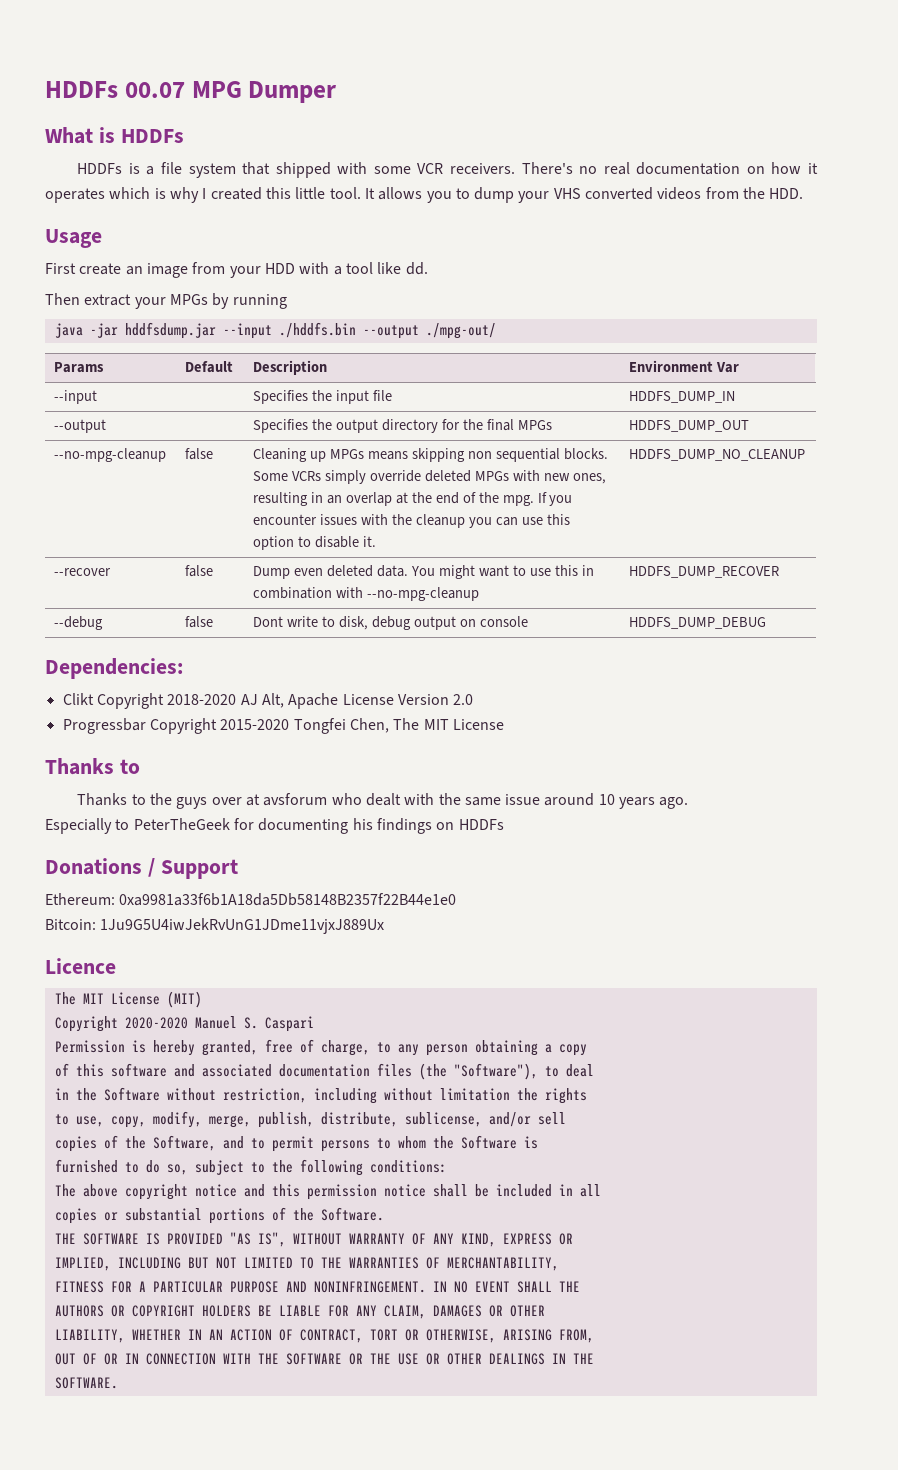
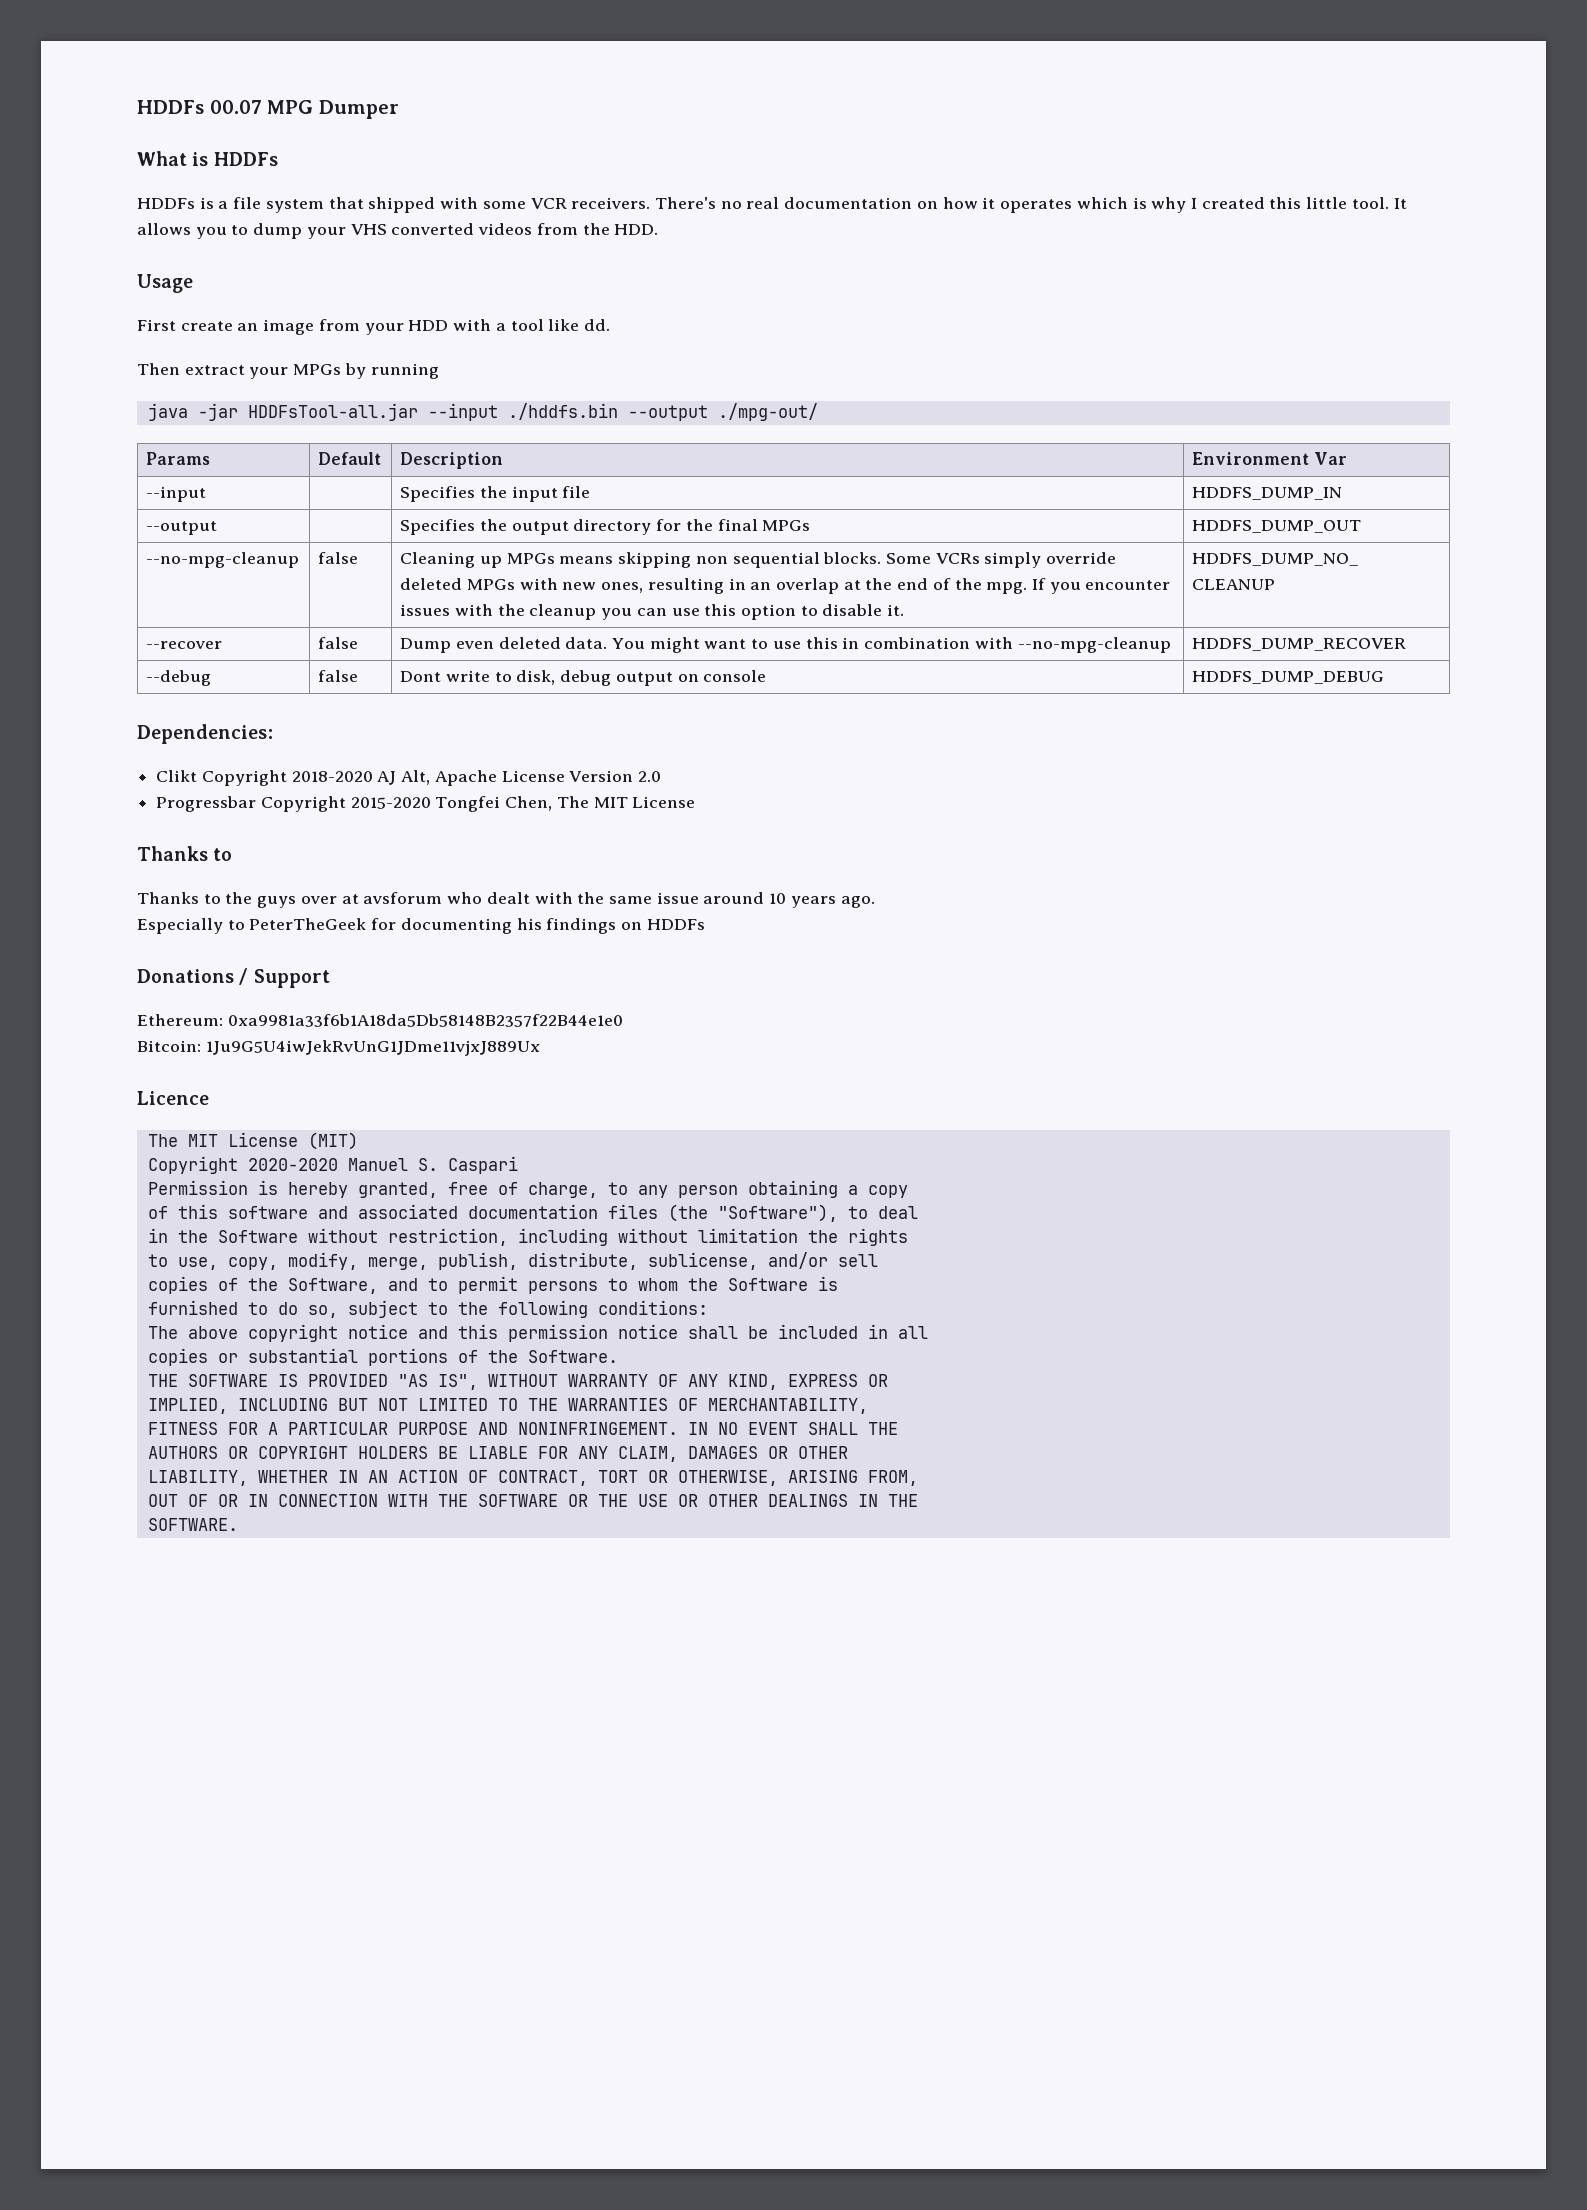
- java -jar hddfsdump.jar --input ./hddfs.bin --output ./mpg-out/
+ java -jar HDDFsTool-all.jar --input ./hddfs.bin --output ./mpg-out/

